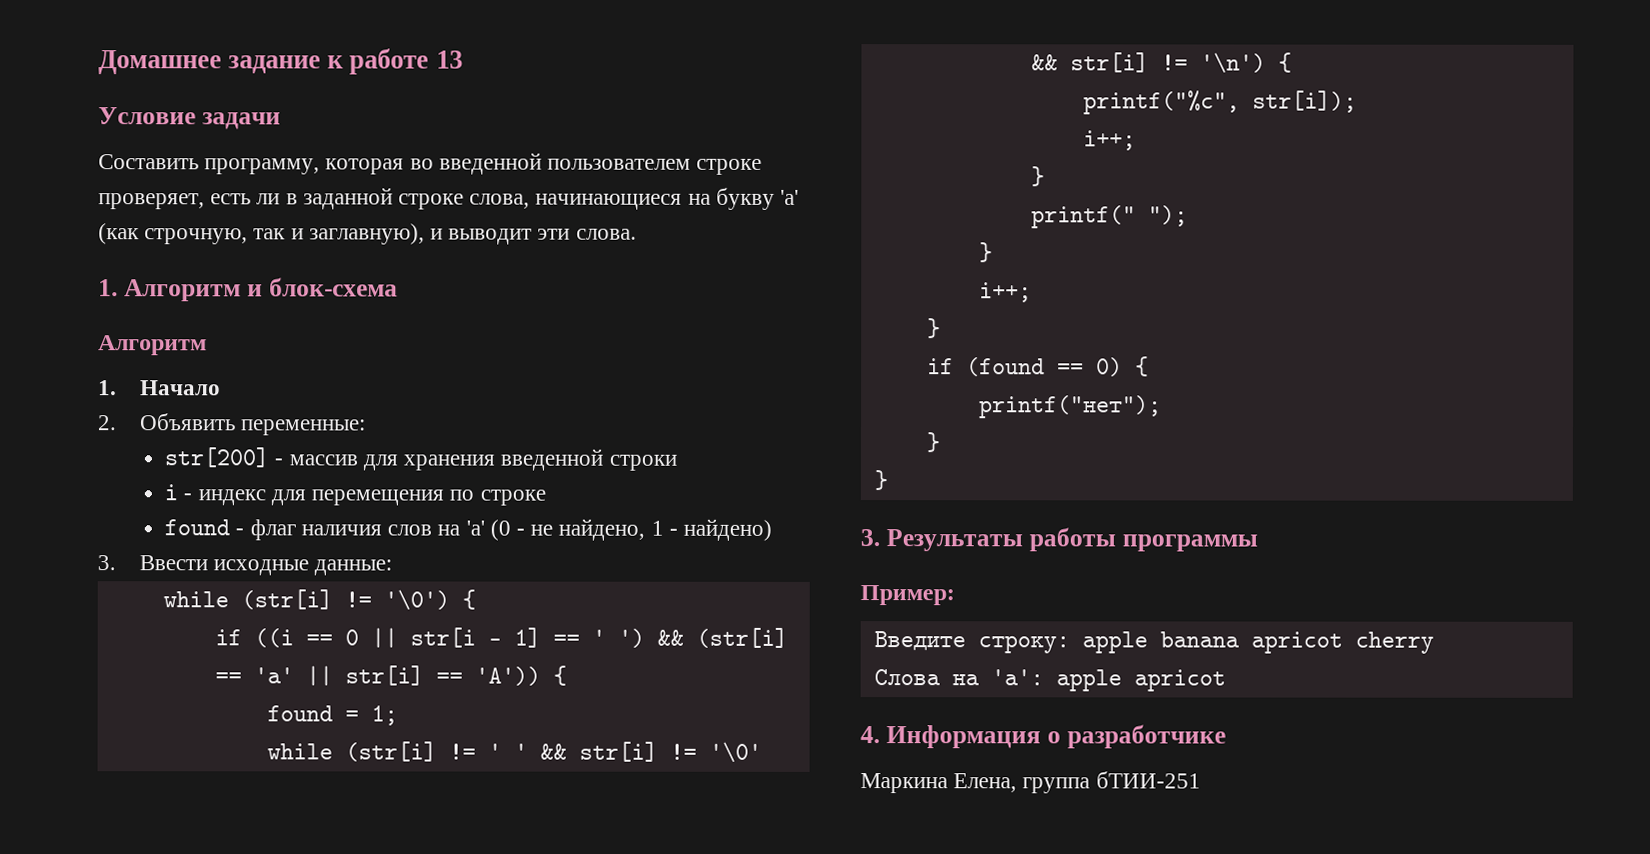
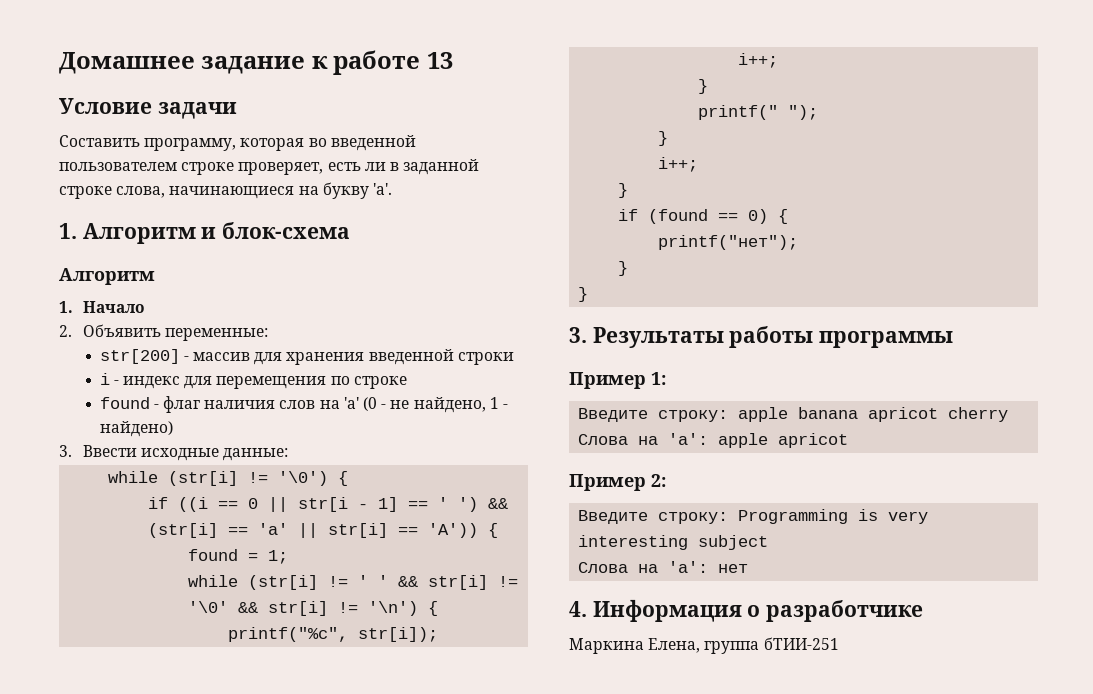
- Составить программу, которая во введенной пользователем строке проверяет, есть ли в заданной строке слова, начинающиеся на букву 'a' (как строчную, так и заглавную), и выводит эти слова.
+ Составить программу, которая во введенной пользователем строке проверяет, есть ли в заданной строке слова, начинающиеся на букву 'a'.
- Пример:
+ Пример 1:
+ Пример 2:
+ Введите строку: Programming is very interesting subject
+ Слова на 'a': нет

